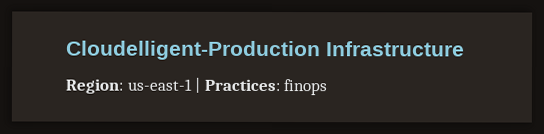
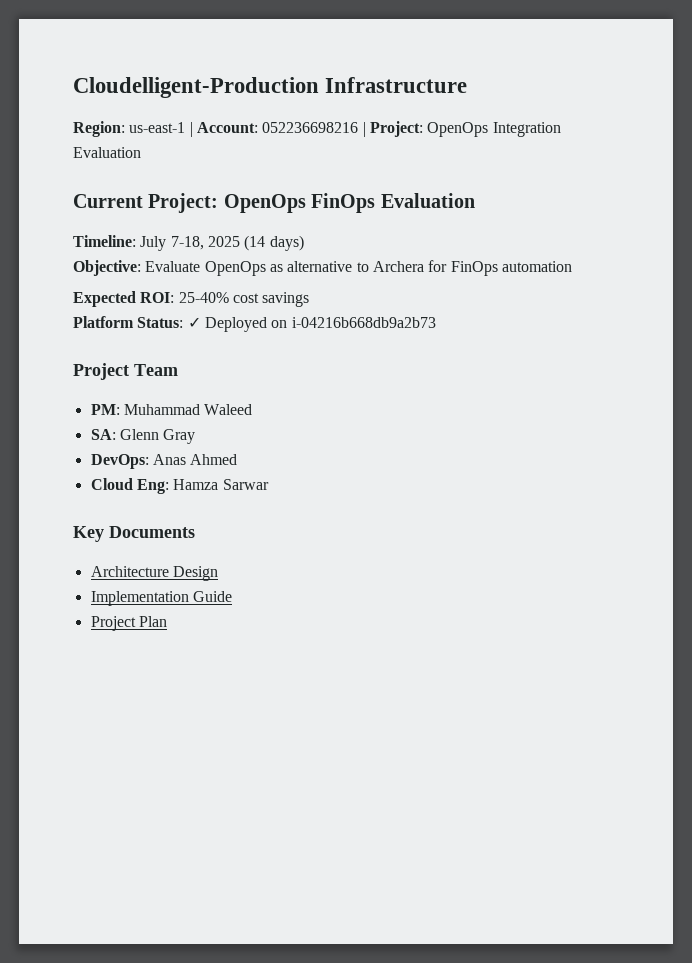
- Region: us-east-1 | Practices: finops
+ Region: us-east-1 | Account: 052236698216 | Project: OpenOps Integration Evaluation
+ Current Project: OpenOps FinOps Evaluation
+ Timeline: July 7-18, 2025 (14 days)
+ Objective: Evaluate OpenOps as alternative to Archera for FinOps automation
+ Expected ROI: 25-40% cost savings
+ Platform Status: ✓ Deployed on i-04216b668db9a2b73
+ Project Team
+ PM: Muhammad Waleed
+ SA: Glenn Gray
+ DevOps: Anas Ahmed
+ Cloud Eng: Hamza Sarwar
+ Key Documents
+ Architecture Design
+ Implementation Guide
+ Project Plan

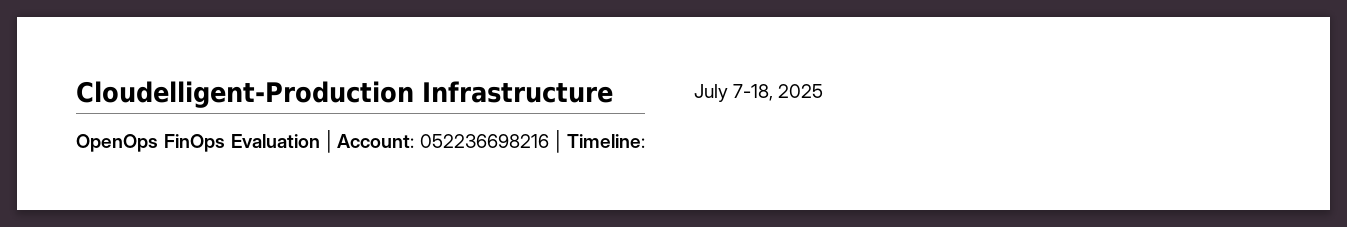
- Region: us-east-1 | Account: 052236698216 | Project: OpenOps Integration Evaluation
- Current Project: OpenOps FinOps Evaluation
- Timeline: July 7-18, 2025 (14 days)
- Objective: Evaluate OpenOps as alternative to Archera for FinOps automation
- Expected ROI: 25-40% cost savings
- Platform Status: ✓ Deployed on i-04216b668db9a2b73
- Project Team
- PM: Muhammad Waleed
- SA: Glenn Gray
- DevOps: Anas Ahmed
- Cloud Eng: Hamza Sarwar
- Key Documents
- Architecture Design
- Implementation Guide
- Project Plan
+ OpenOps FinOps Evaluation | Account: 052236698216 | Timeline: July 7-18, 2025

